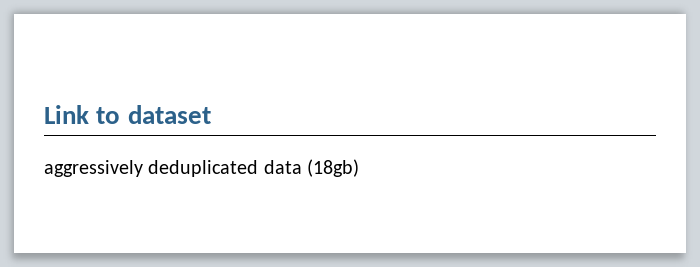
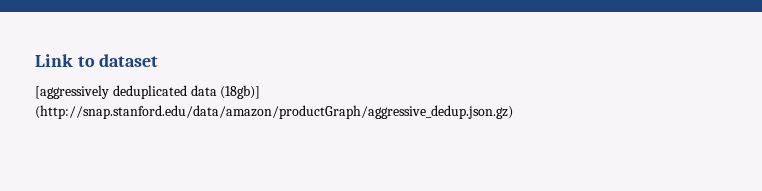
- aggressively deduplicated data (18gb)
+ [aggressively deduplicated data (18gb)] (http://snap.stanford.edu/data/amazon/productGraph/aggressive_dedup.json.gz)

